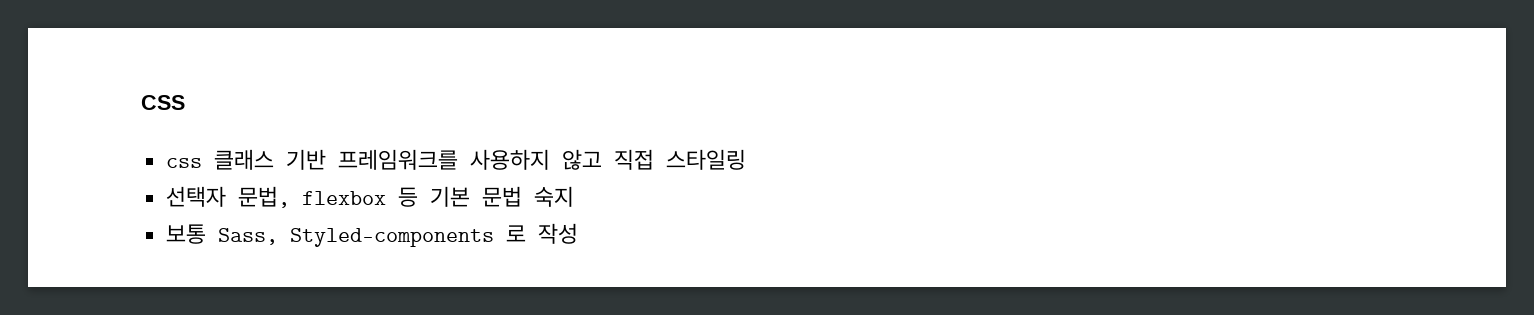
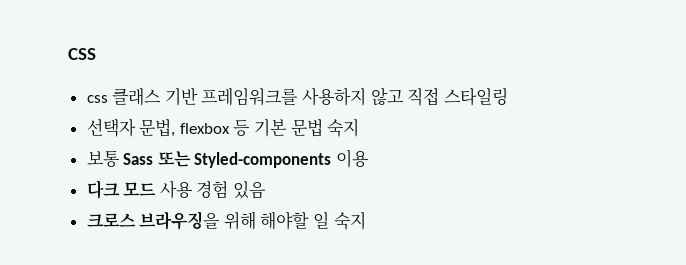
- 보통 Sass, Styled-components 로 작성
+ 보통 Sass 또는 Styled-components 이용
+ 다크 모드 사용 경험 있음
+ 크로스 브라우징을 위해 해야할 일 숙지

